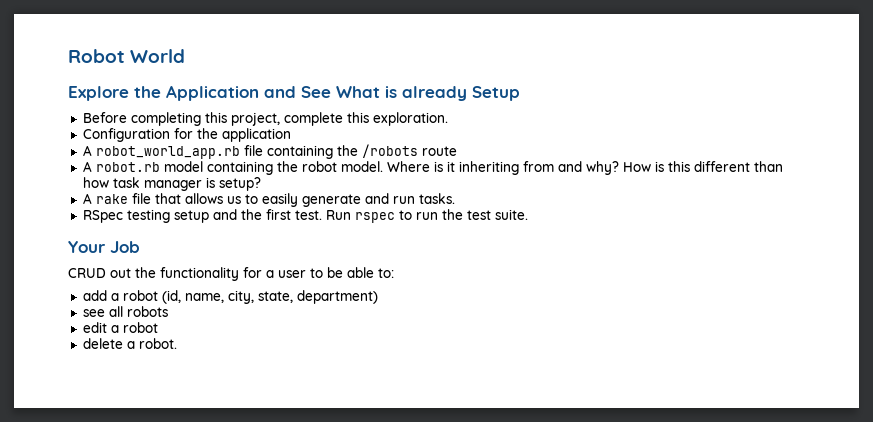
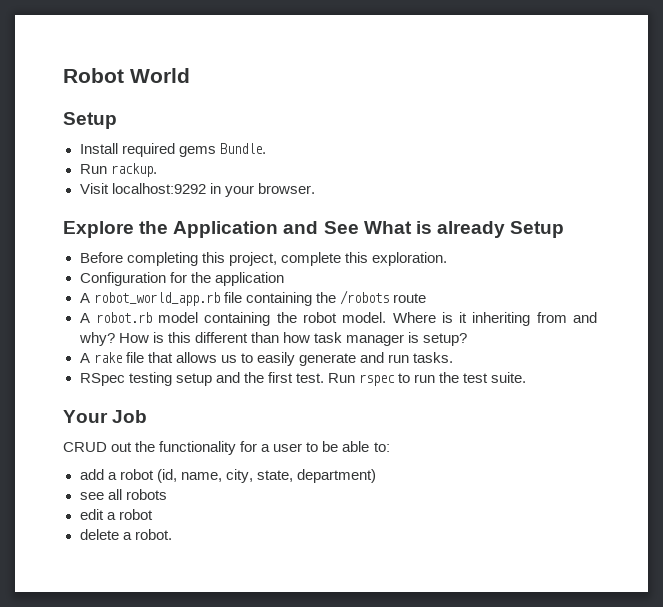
  Robot World
+ Setup
+ Install required gems Bundle.
+ Run rackup.
+ Visit localhost:9292 in your browser.

